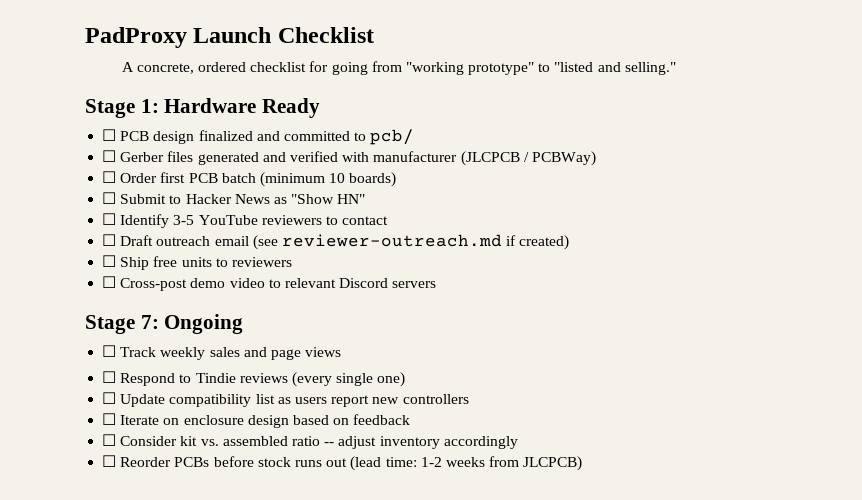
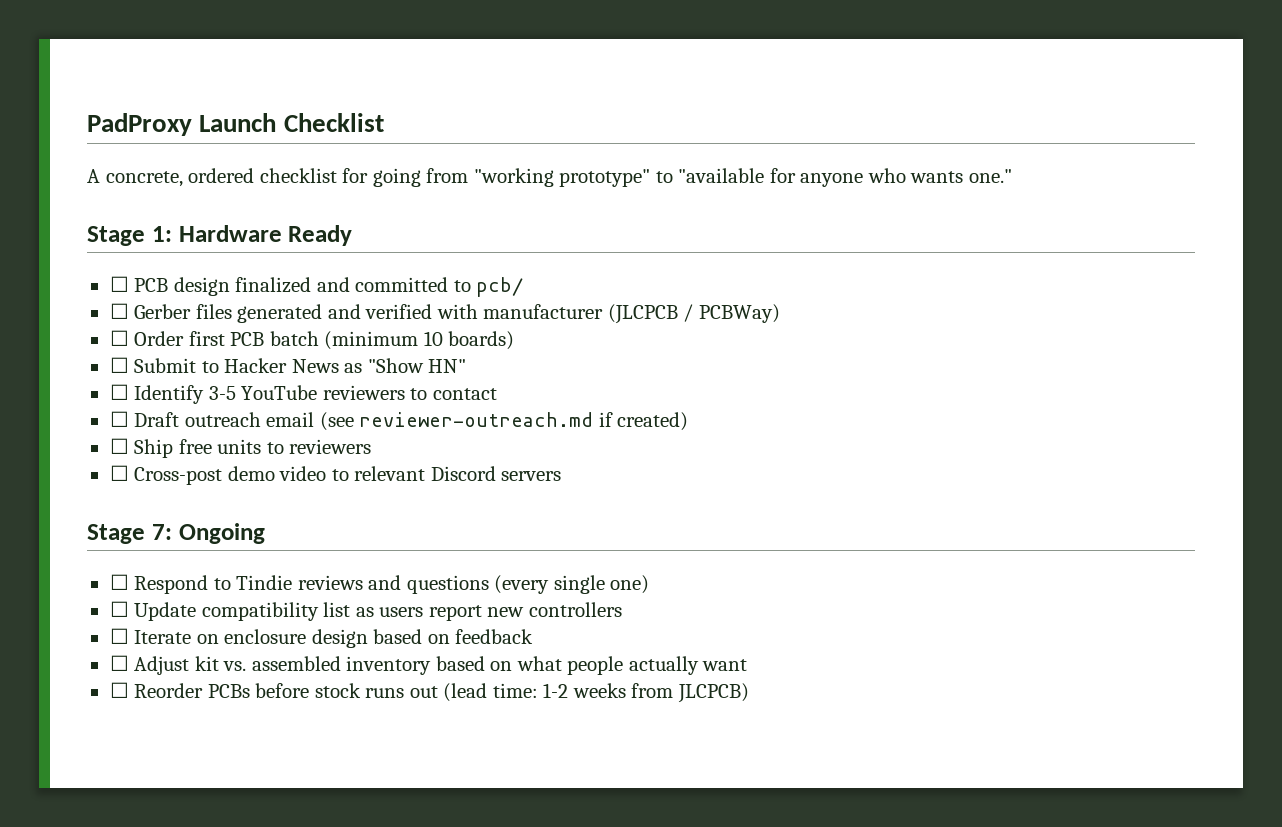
- A concrete, ordered checklist for going from "working prototype" to "listed and selling."
+ A concrete, ordered checklist for going from "working prototype" to "available for anyone who wants one."
- ☐ Track weekly sales and page views
- ☐ Respond to Tindie reviews (every single one)
+ ☐ Respond to Tindie reviews and questions (every single one)
- ☐ Consider kit vs. assembled ratio -- adjust inventory accordingly
+ ☐ Adjust kit vs. assembled inventory based on what people actually want

